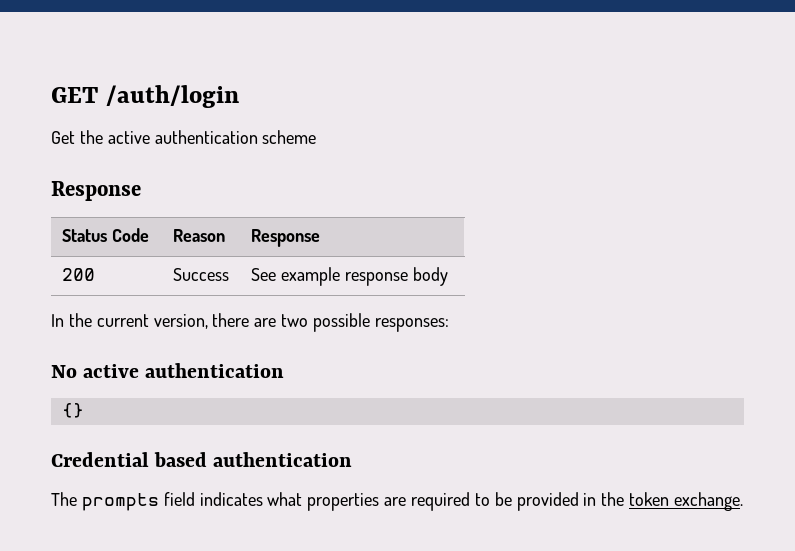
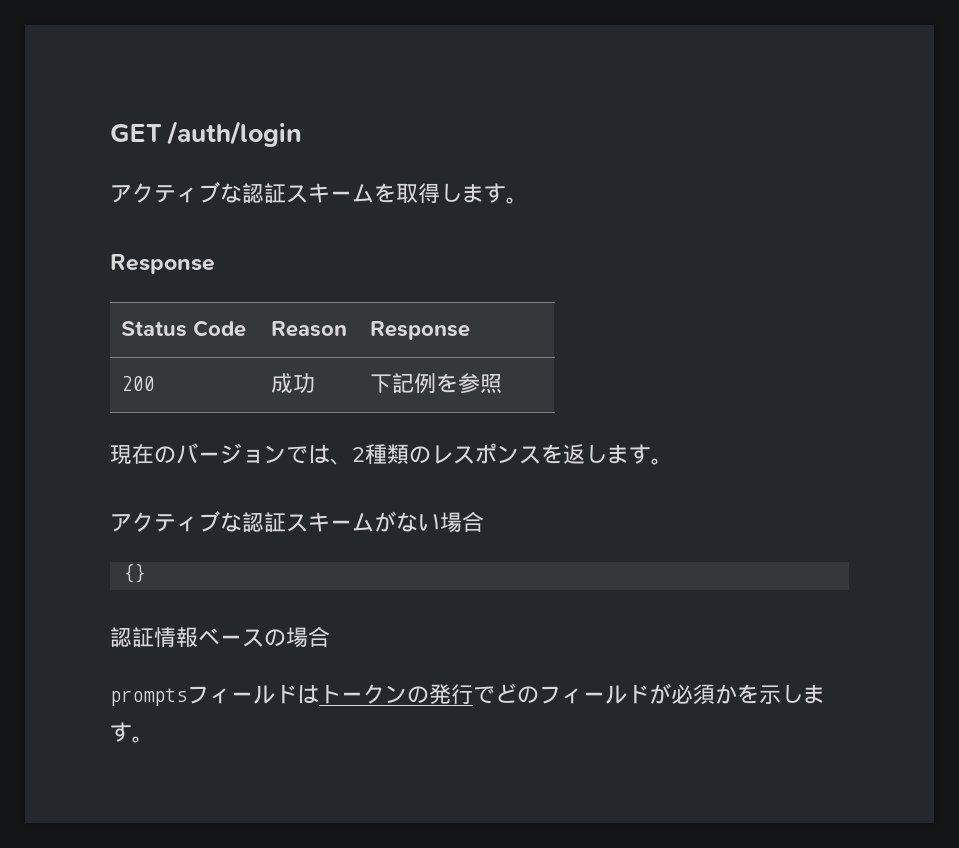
- Get the active authentication scheme
+ アクティブな認証スキームを取得します。
- 200 | Success | See example response body
- In the current version, there are two possible responses:
- No active authentication
+ 200 | 成功 | 下記例を参照
+ 現在のバージョンでは、2種類のレスポンスを返します。
+ アクティブな認証スキームがない場合
  {}
- Credential based authentication
- The prompts field indicates what properties are required to be provided in the token exchange.
+ 認証情報ベースの場合
+ promptsフィールドはトークンの発行でどのフィールドが必須かを示します。

